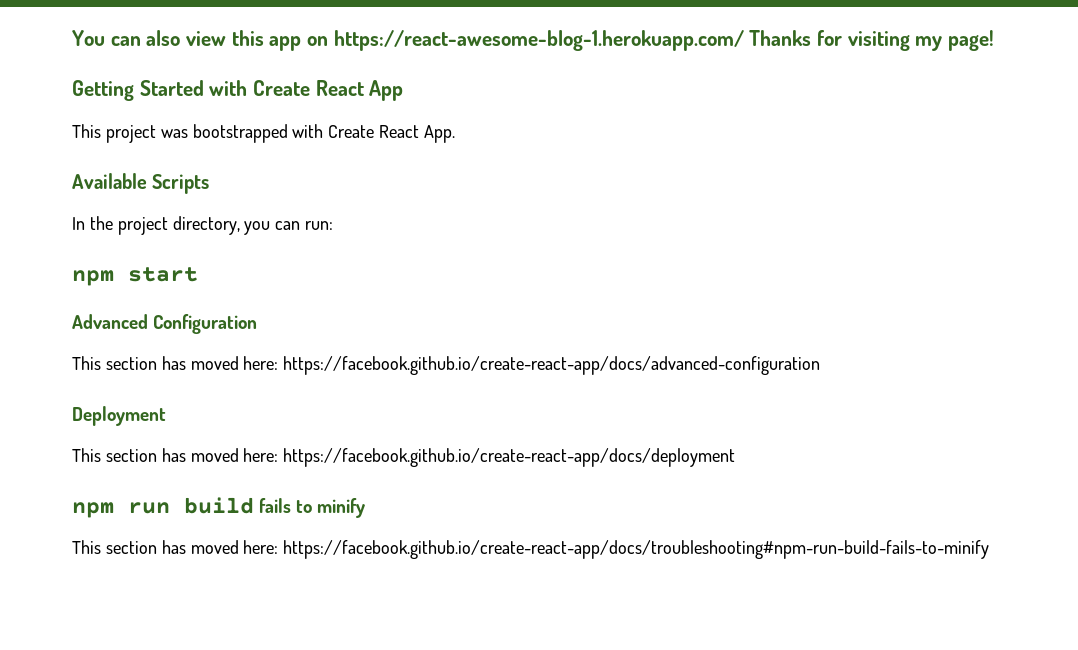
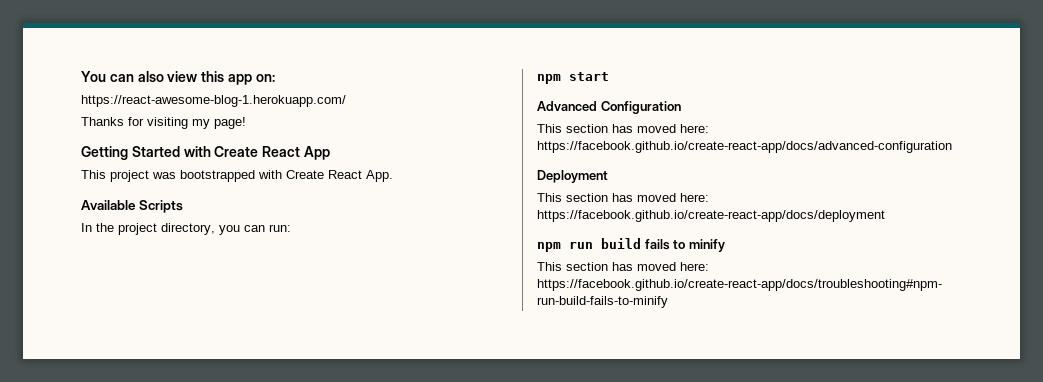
- You can also view this app on https://react-awesome-blog-1.herokuapp.com/ Thanks for visiting my page!
+ You can also view this app on:
+ https://react-awesome-blog-1.herokuapp.com/
+ Thanks for visiting my page!

